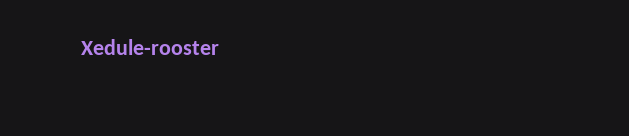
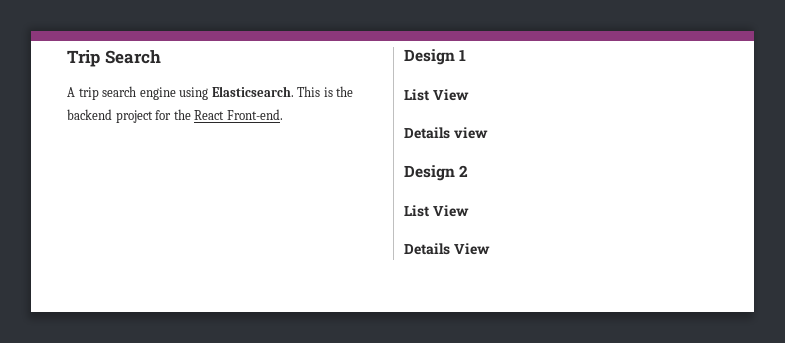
- Xedule-rooster
+ Trip Search
+ A trip search engine using Elasticsearch. This is the backend project for the React Front-end.
+ Design 1
+ List View
+ Details view
+ Design 2
+ List View
+ Details View

